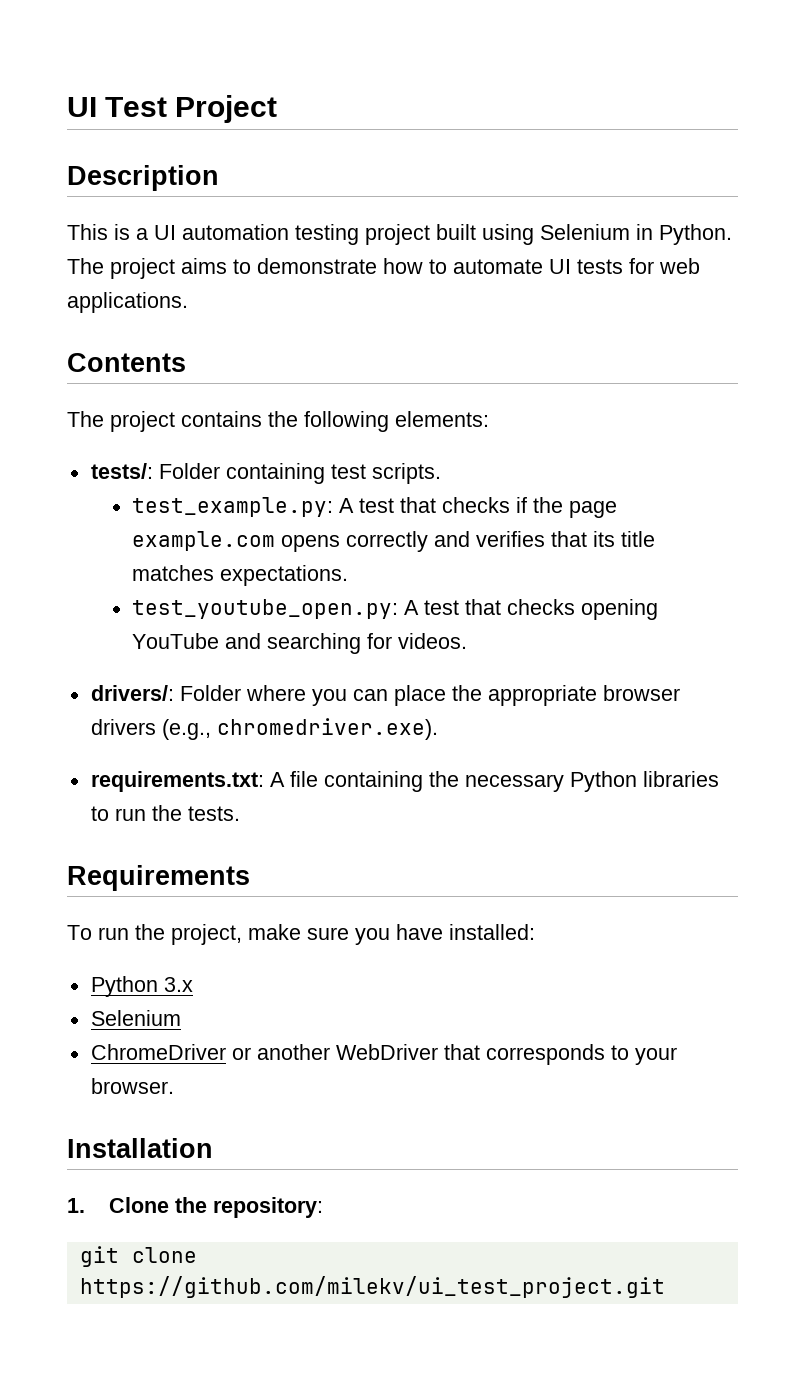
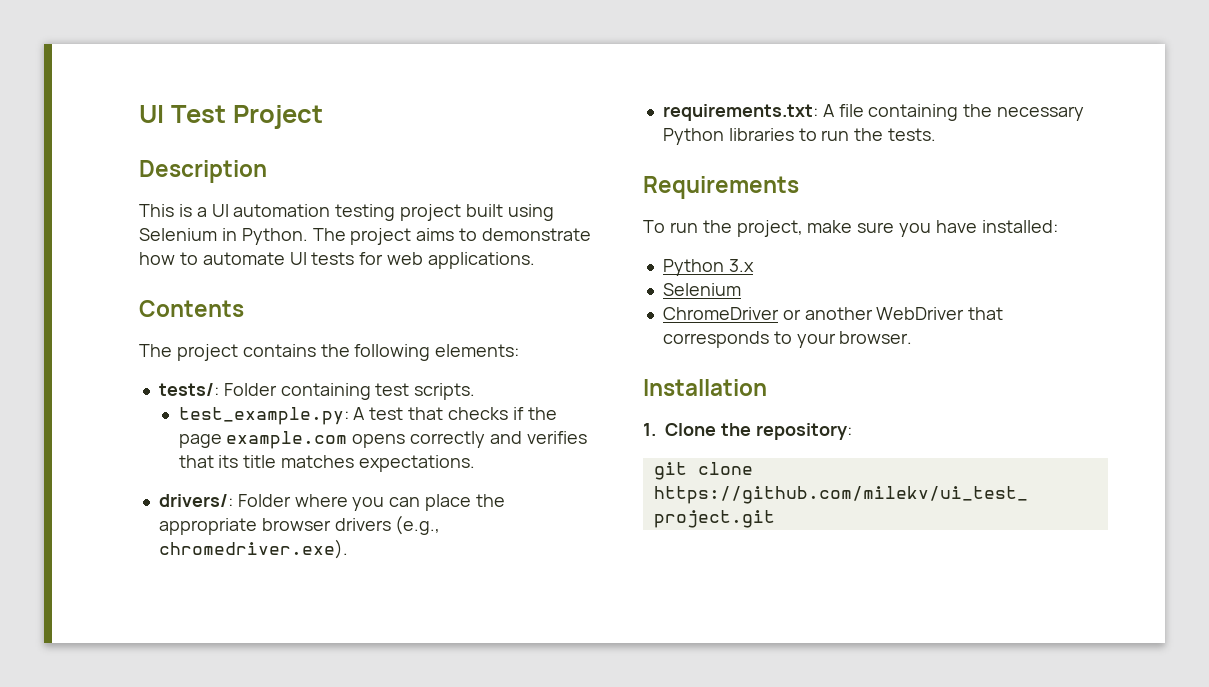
- test_youtube_open.py: A test that checks opening YouTube and searching for videos.

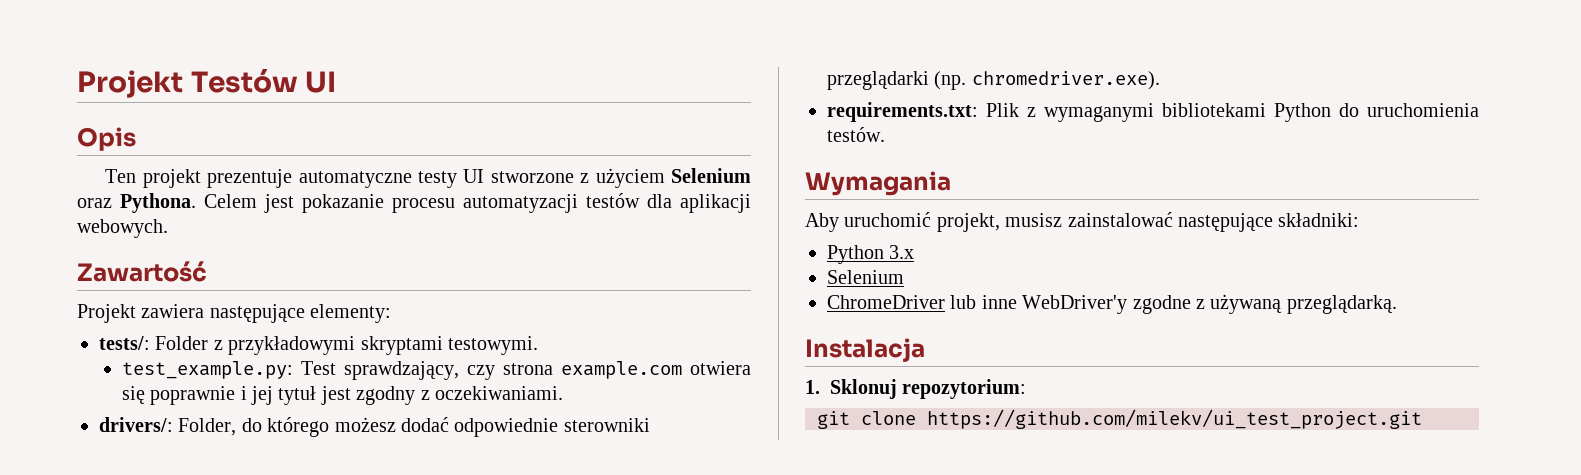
- UI Test Project
- Description
- This is a UI automation testing project built using Selenium in Python. The project aims to demonstrate how to automate UI tests for web applications.
- Contents
- The project contains the following elements:
- tests/: Folder containing test scripts.
- test_example.py: A test that checks if the page example.com opens correctly and verifies that its title matches expectations.
- drivers/: Folder where you can place the appropriate browser drivers (e.g., chromedriver.exe).
- requirements.txt: A file containing the necessary Python libraries to run the tests.
- Requirements
- To run the project, make sure you have installed:
+ Projekt Testów UI
+ Opis
+ Ten projekt prezentuje automatyczne testy UI stworzone z użyciem Selenium oraz Pythona. Celem jest pokazanie procesu automatyzacji testów dla aplikacji webowych.
+ Zawartość
+ Projekt zawiera następujące elementy:
+ tests/: Folder z przykładowymi skryptami testowymi.
+ test_example.py: Test sprawdzający, czy strona example.com otwiera się poprawnie i jej tytuł jest zgodny z oczekiwaniami.
+ drivers/: Folder, do którego możesz dodać odpowiednie sterowniki przeglądarki (np. chromedriver.exe).
+ requirements.txt: Plik z wymaganymi bibliotekami Python do uruchomienia testów.
+ Wymagania
+ Aby uruchomić projekt, musisz zainstalować następujące składniki:
  Python 3.x
  Selenium
- ChromeDriver or another WebDriver that corresponds to your browser.
- Installation
- 1. Clone the repository:
+ ChromeDriver lub inne WebDriver'y zgodne z używaną przeglądarką.
+ Instalacja
+ 1. Sklonuj repozytorium:

